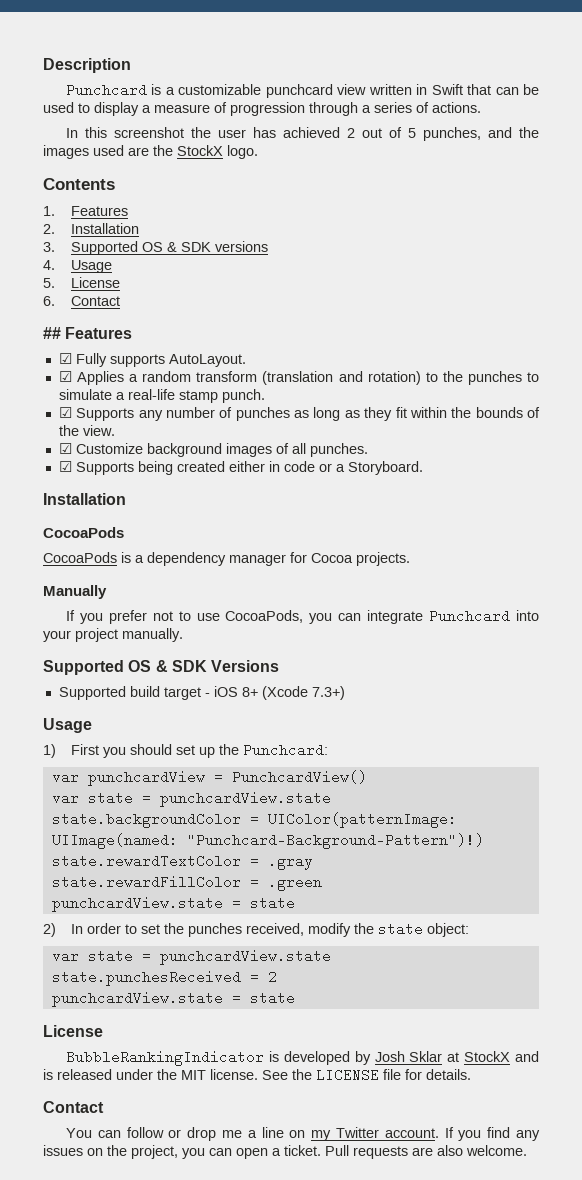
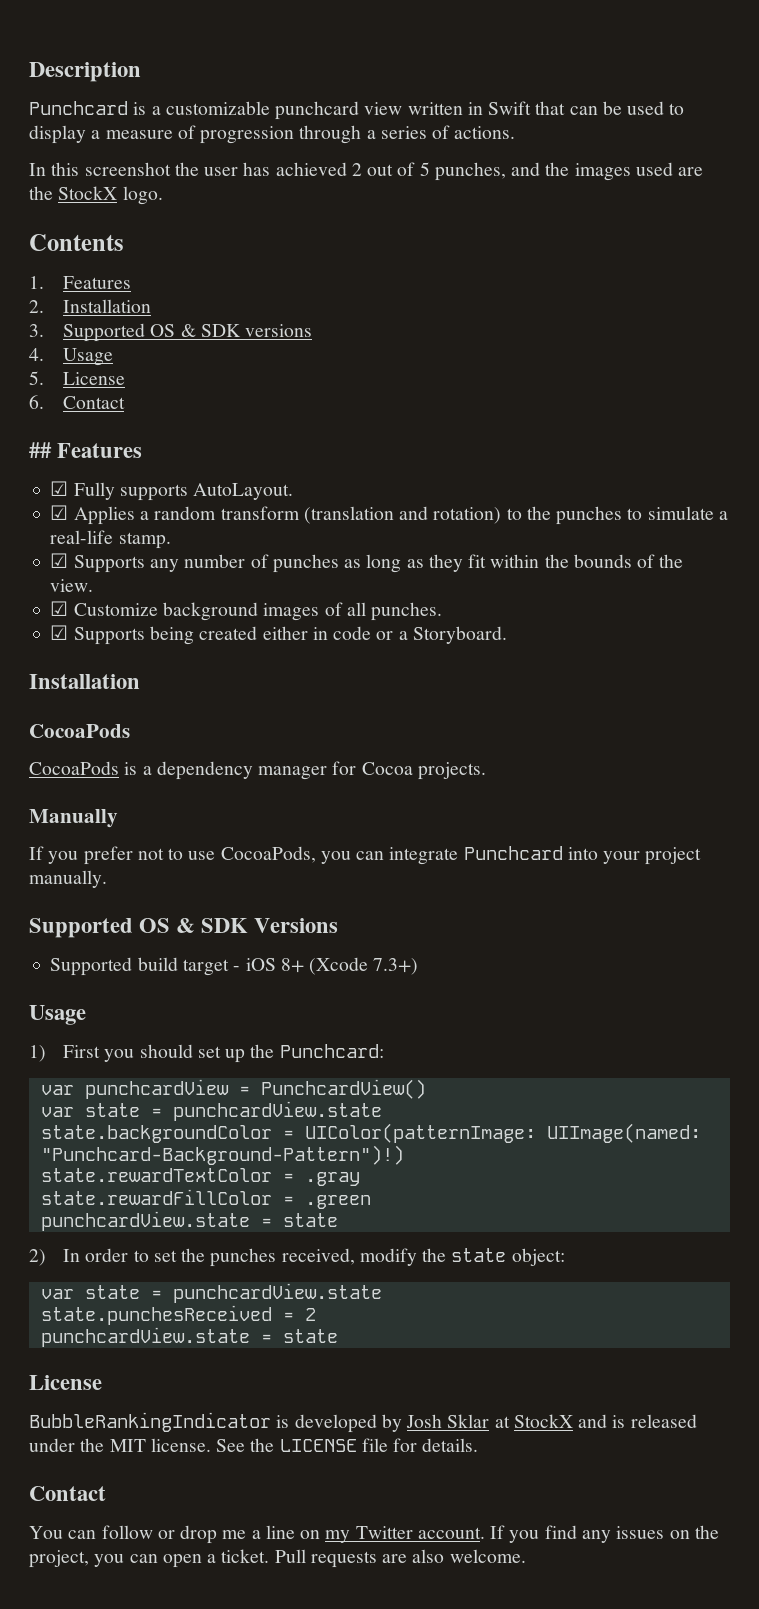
- ☑ Applies a random transform (translation and rotation) to the punches to simulate a real-life stamp punch.
+ ☑ Applies a random transform (translation and rotation) to the punches to simulate a real-life stamp.

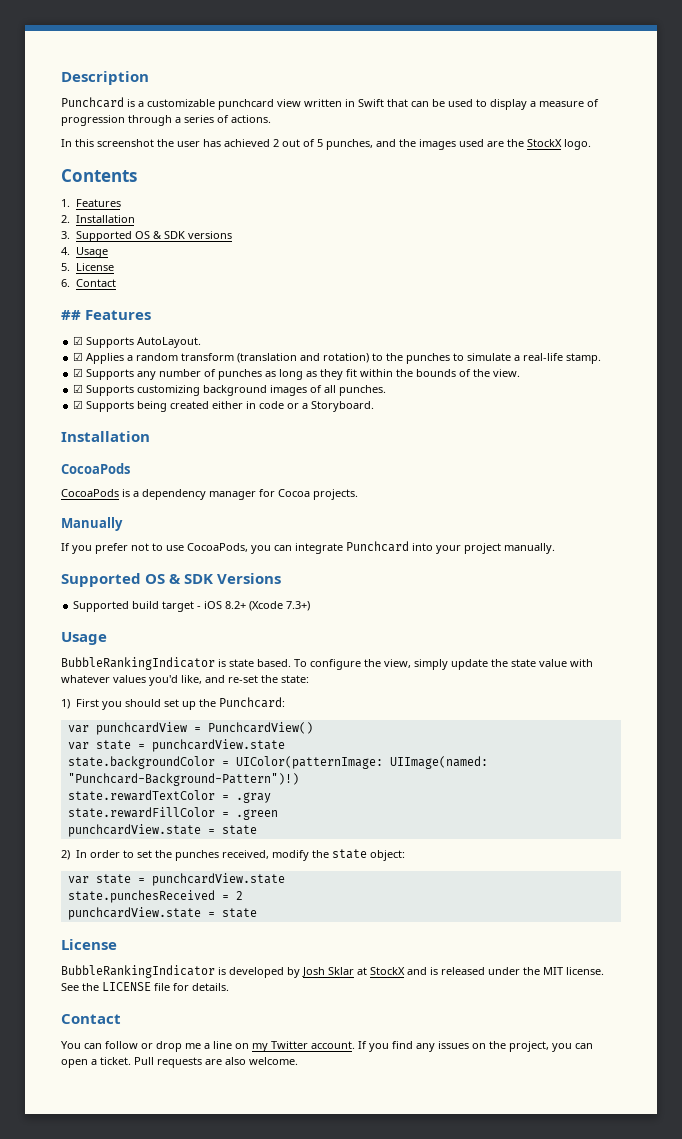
- ☑ Fully supports AutoLayout.
+ ☑ Supports AutoLayout.
- ☑ Customize background images of all punches.
+ ☑ Supports customizing background images of all punches.
- Supported build target - iOS 8+ (Xcode 7.3+)
+ Supported build target - iOS 8.2+ (Xcode 7.3+)
+ BubbleRankingIndicator is state based. To configure the view, simply update the state value with whatever values you'd like, and re-set the state:

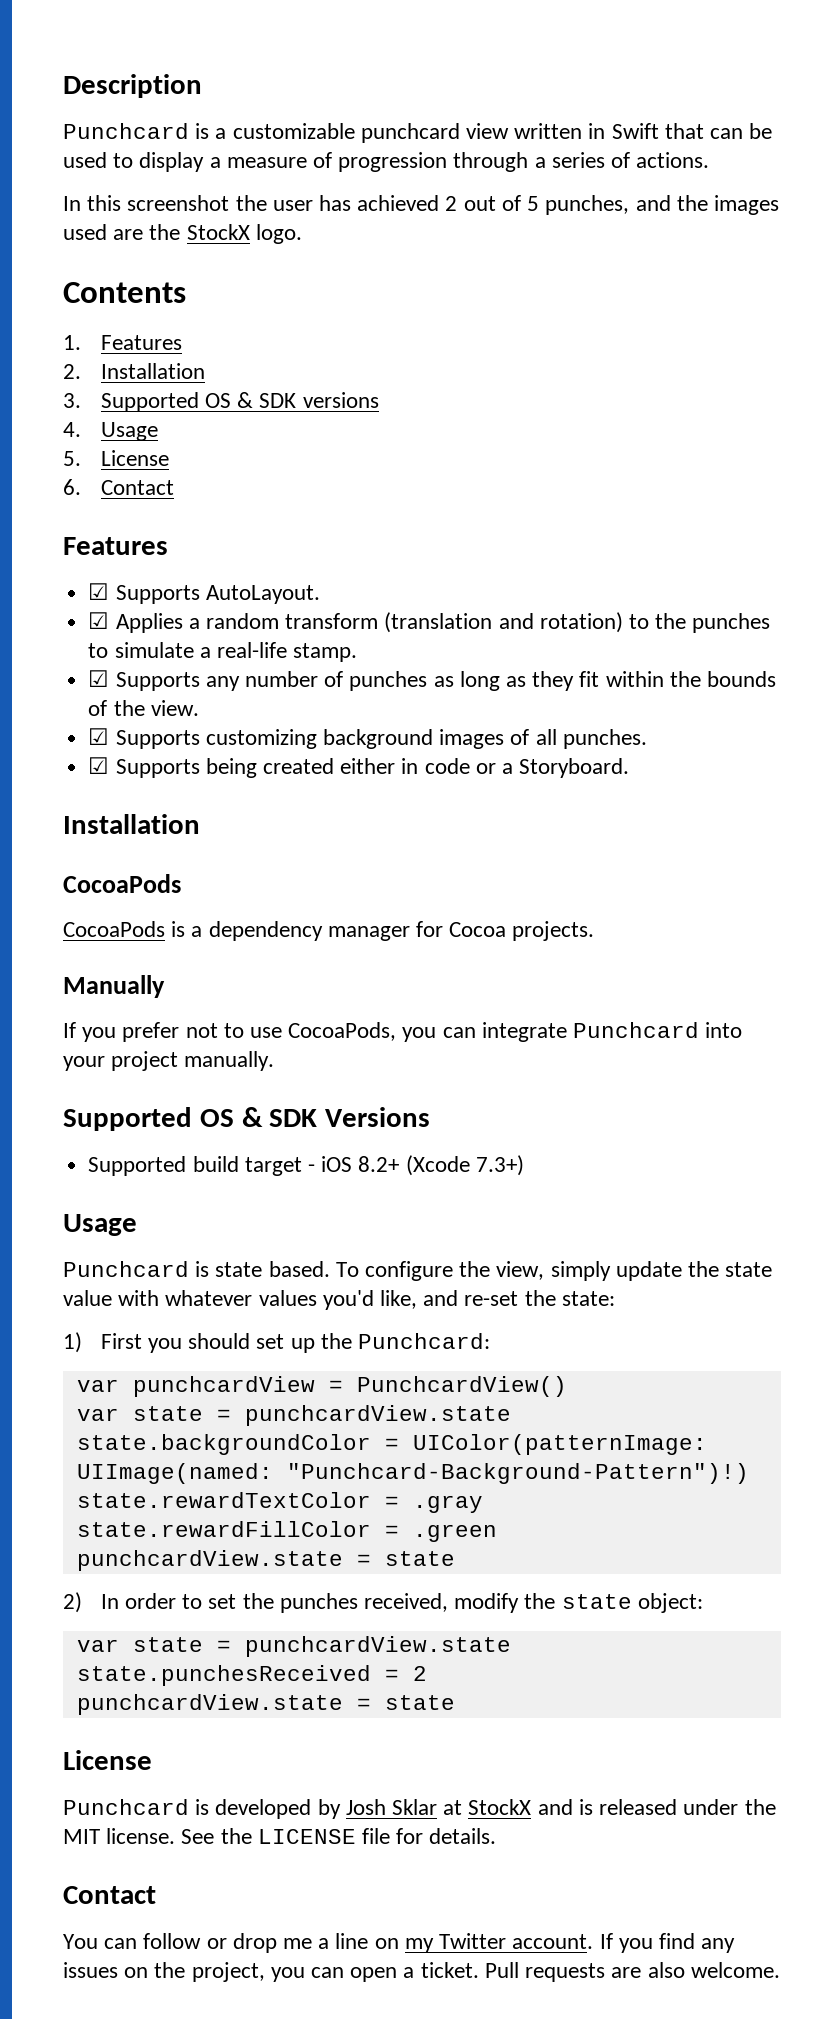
  6. Contact
- ## Features
+ Features
- BubbleRankingIndicator is state based.
+ Punchcard is state based.
- BubbleRankingIndicator is developed by Josh Sklar at StockX and is released under the MIT license.
+ Punchcard is developed by Josh Sklar at StockX and is released under the MIT license.

